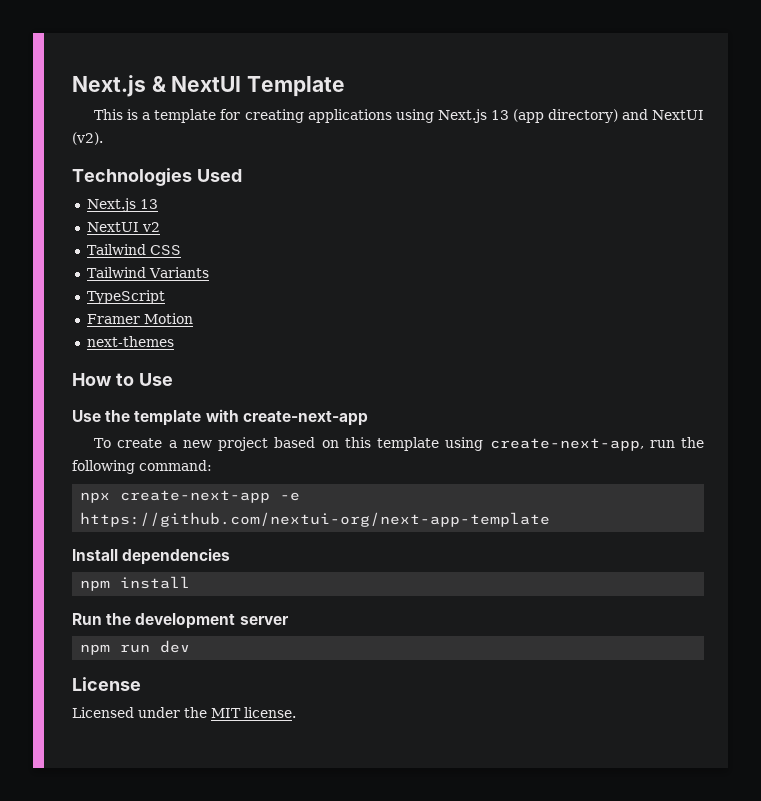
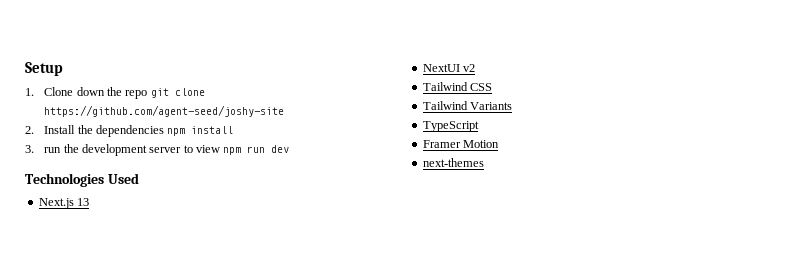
- Next.js & NextUI Template
- This is a template for creating applications using Next.js 13 (app directory) and NextUI (v2).
+ Setup
+ 1. Clone down the repo git clone https://github.com/agent-seed/joshy-site
+ 2. Install the dependencies npm install
+ 3. run the development server to view npm run dev
- How to Use
- Use the template with create-next-app
- To create a new project based on this template using create-next-app, run the following command:
- npx create-next-app -e https://github.com/nextui-org/next-app-template
- Install dependencies
- npm install
- Run the development server
- npm run dev
- License
- Licensed under the MIT license.

